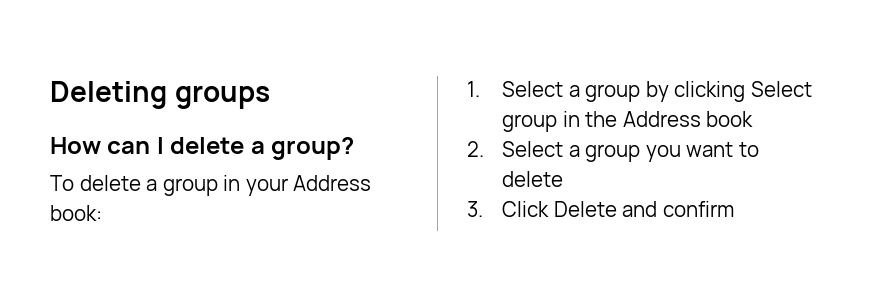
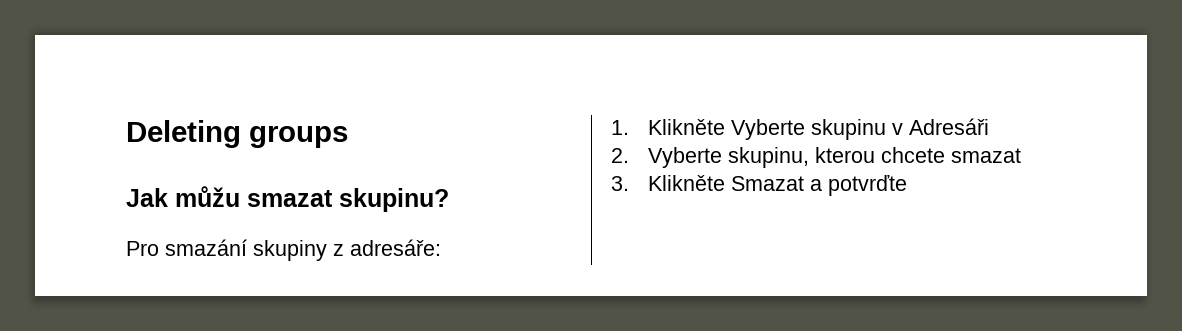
- How can I delete a group?
- To delete a group in your Address book:
- 1. Select a group by clicking Select group in the Address book
- 2. Select a group you want to delete
- 3. Click Delete and confirm
+ Jak můžu smazat skupinu?
+ Pro smazání skupiny z adresáře:
+ 1. Klikněte Vyberte skupinu v Adresáři
+ 2. Vyberte skupinu, kterou chcete smazat
+ 3. Klikněte Smazat a potvrďte

